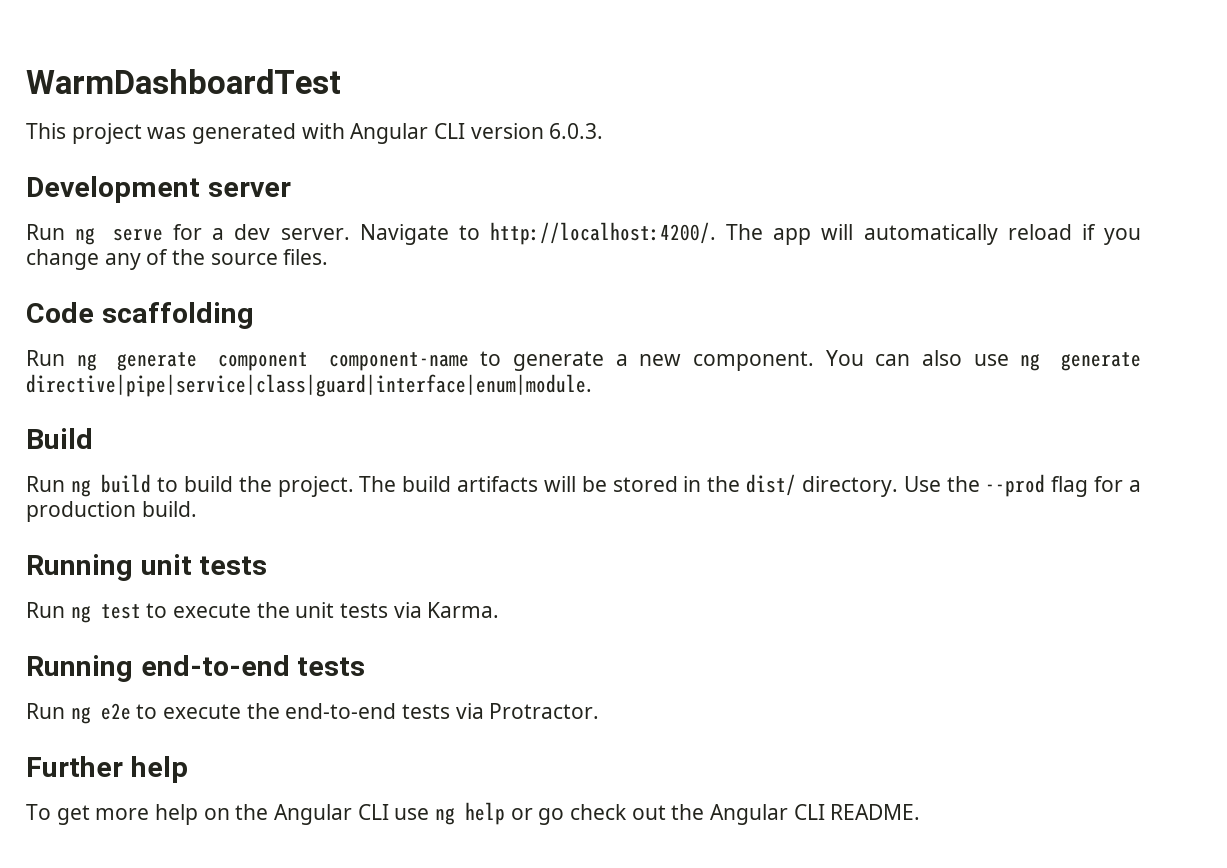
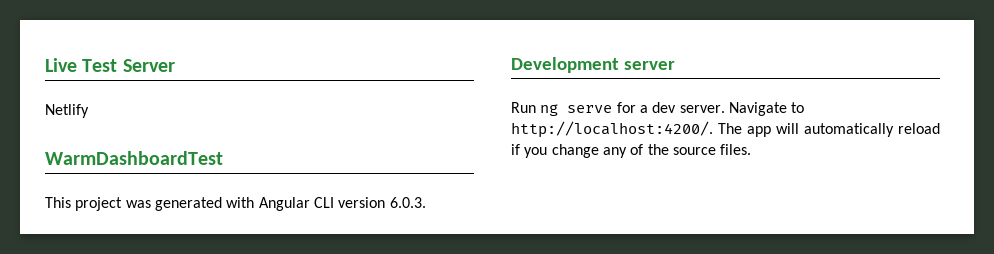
+ Live Test Server
+ Netlify
- Code scaffolding
- Run ng generate component component-name to generate a new component. You can also use ng generate directive|pipe|service|class|guard|interface|enum|module.
- Build
- Run ng build to build the project. The build artifacts will be stored in the dist/ directory. Use the --prod flag for a production build.
- Running unit tests
- Run ng test to execute the unit tests via Karma.
- Running end-to-end tests
- Run ng e2e to execute the end-to-end tests via Protractor.
- Further help
- To get more help on the Angular CLI use ng help or go check out the Angular CLI README.

